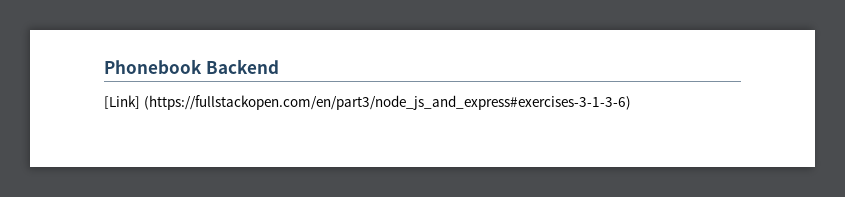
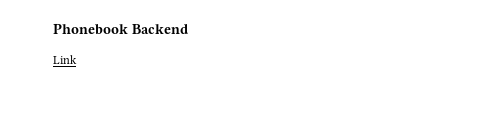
- [Link] (https://fullstackopen.com/en/part3/node_js_and_express#exercises-3-1-3-6)
+ Link

